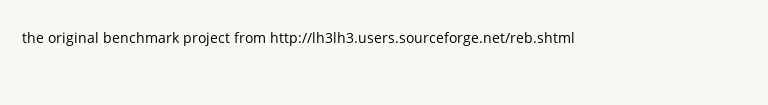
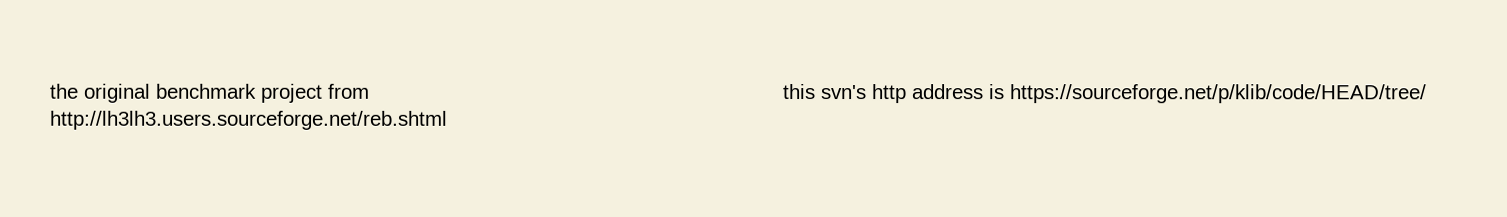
+ this svn's http address is https://sourceforge.net/p/klib/code/HEAD/tree/

